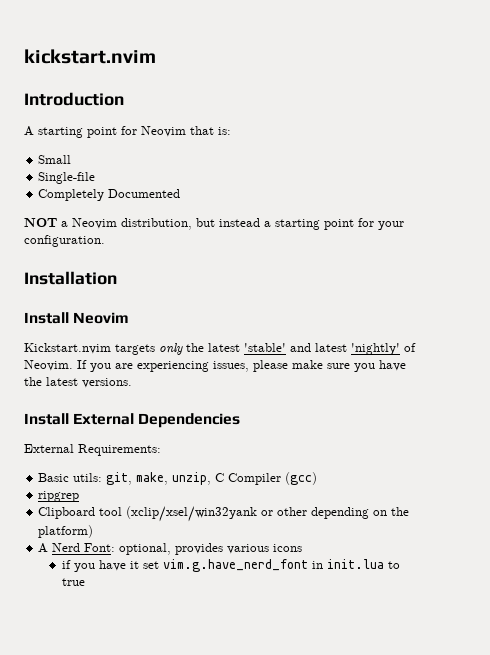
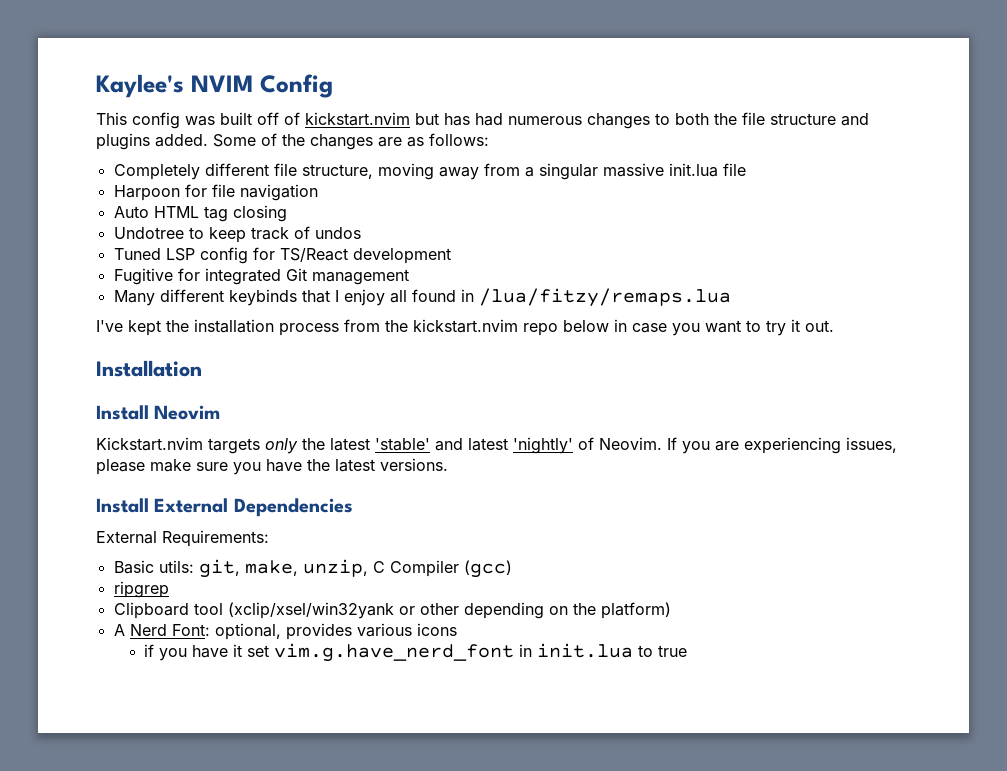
- kickstart.nvim
- Introduction
- A starting point for Neovim that is:
- Small
- Single-file
- Completely Documented
- NOT a Neovim distribution, but instead a starting point for your configuration.
+ Kaylee's NVIM Config
+ This config was built off of kickstart.nvim but has had numerous changes to both the file structure and plugins added. Some of the changes are as follows:
+ Completely different file structure, moving away from a singular massive init.lua file
+ Harpoon for file navigation
+ Auto HTML tag closing
+ Undotree to keep track of undos
+ Tuned LSP config for TS/React development
+ Fugitive for integrated Git management
+ Many different keybinds that I enjoy all found in /lua/fitzy/remaps.lua
+ I've kept the installation process from the kickstart.nvim repo below in case you want to try it out.

